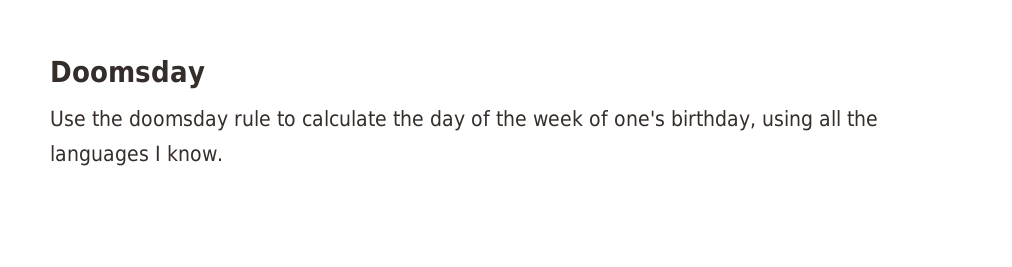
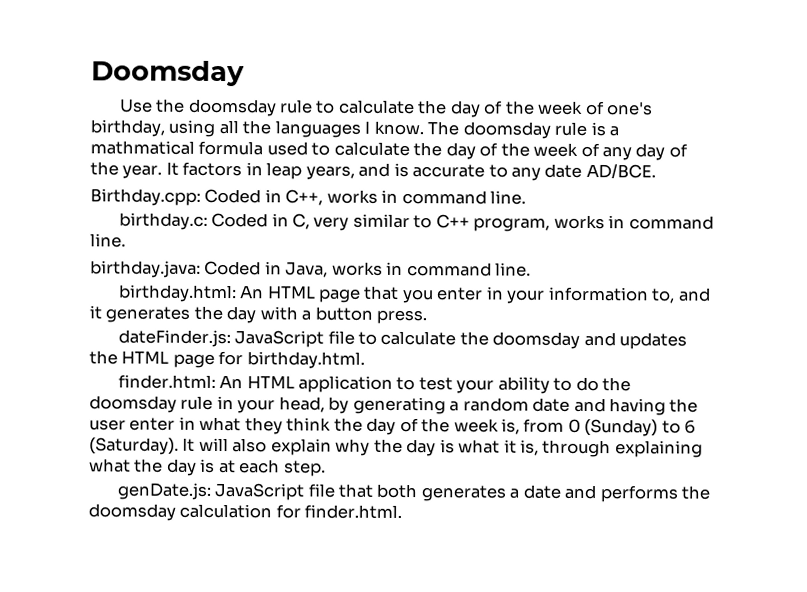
+ The doomsday rule is a mathmatical formula used to calculate the day of the week of any day of the year. It factors in leap years, and is accurate to any date AD/BCE.
+ Birthday.cpp: Coded in C++, works in command line.
+ birthday.c: Coded in C, very similar to C++ program, works in command line.
+ birthday.java: Coded in Java, works in command line.
+ birthday.html: An HTML page that you enter in your information to, and it generates the day with a button press.
+ dateFinder.js: JavaScript file to calculate the doomsday and updates the HTML page for birthday.html.
+ finder.html: An HTML application to test your ability to do the doomsday rule in your head, by generating a random date and having the user enter in what they think the day of the week is, from 0 (Sunday) to 6 (Saturday). It will also explain why the day is what it is, through explaining what the day is at each step.
+ genDate.js: JavaScript file that both generates a date and performs the doomsday calculation for finder.html.

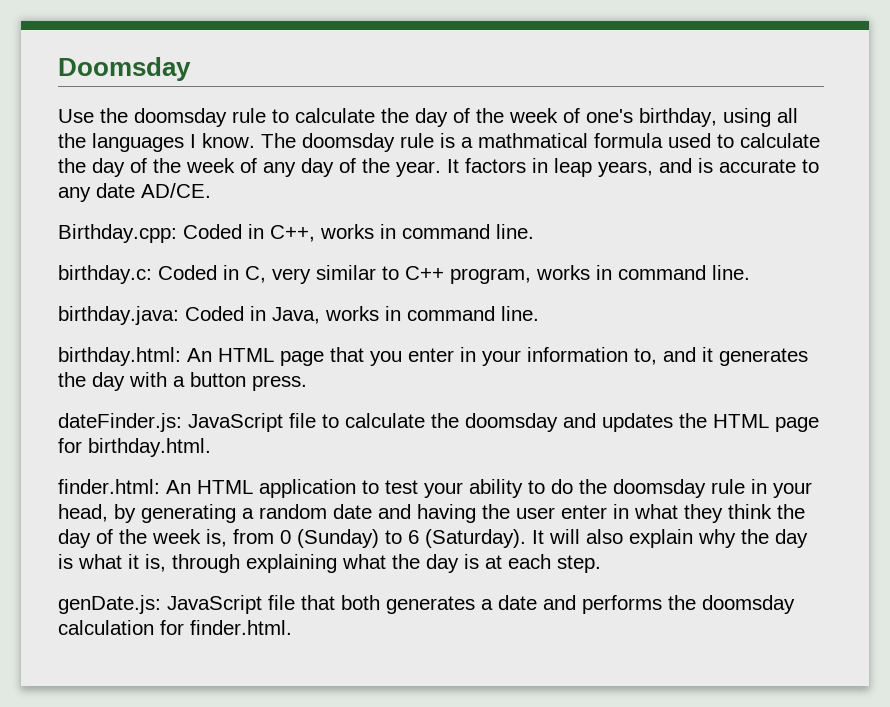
- It factors in leap years, and is accurate to any date AD/BCE.
+ It factors in leap years, and is accurate to any date AD/CE.

